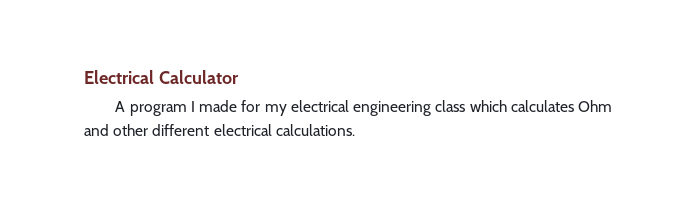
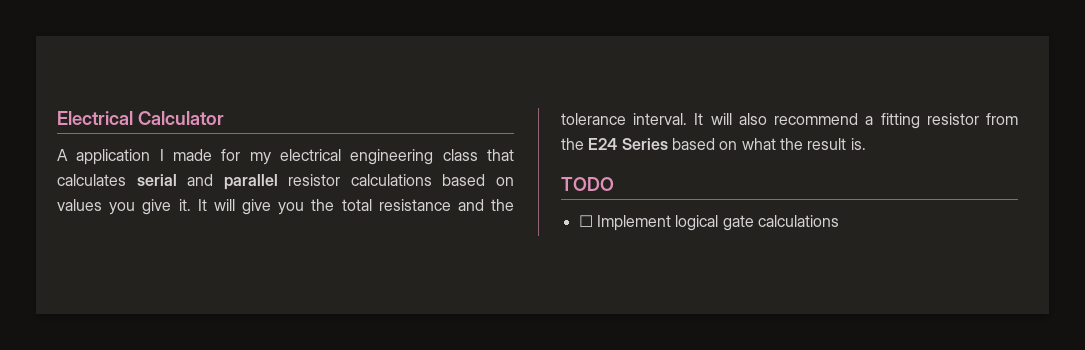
- A program I made for my electrical engineering class which calculates Ohm and other different electrical calculations.
+ A application I made for my electrical engineering class that calculates serial and parallel resistor calculations based on values you give it. It will give you the total resistance and the tolerance interval. It will also recommend a fitting resistor from the E24 Series based on what the result is.
+ TODO
+ ☐ Implement logical gate calculations

